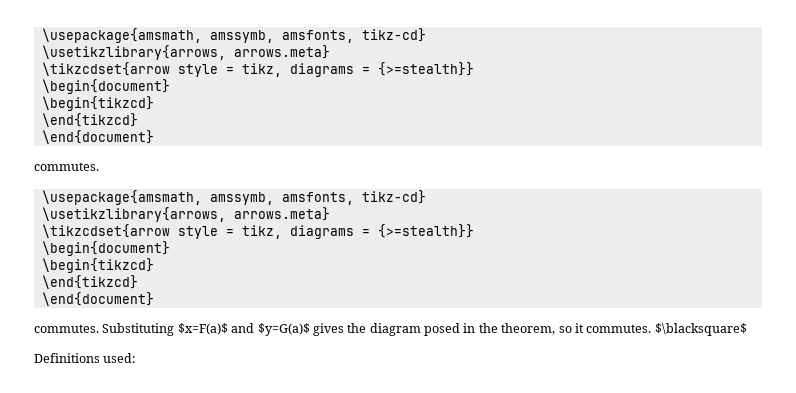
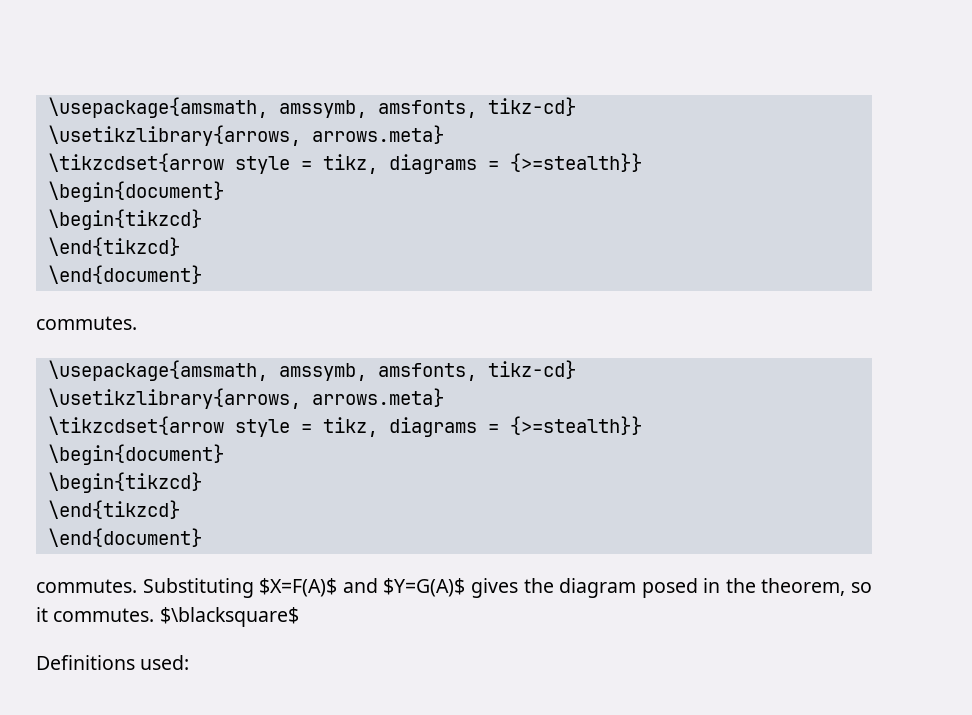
- Substituting $x=F(a)$ and $y=G(a)$ gives the diagram posed in the theorem, so it commutes.
+ Substituting $X=F(A)$ and $Y=G(A)$ gives the diagram posed in the theorem, so it commutes.

